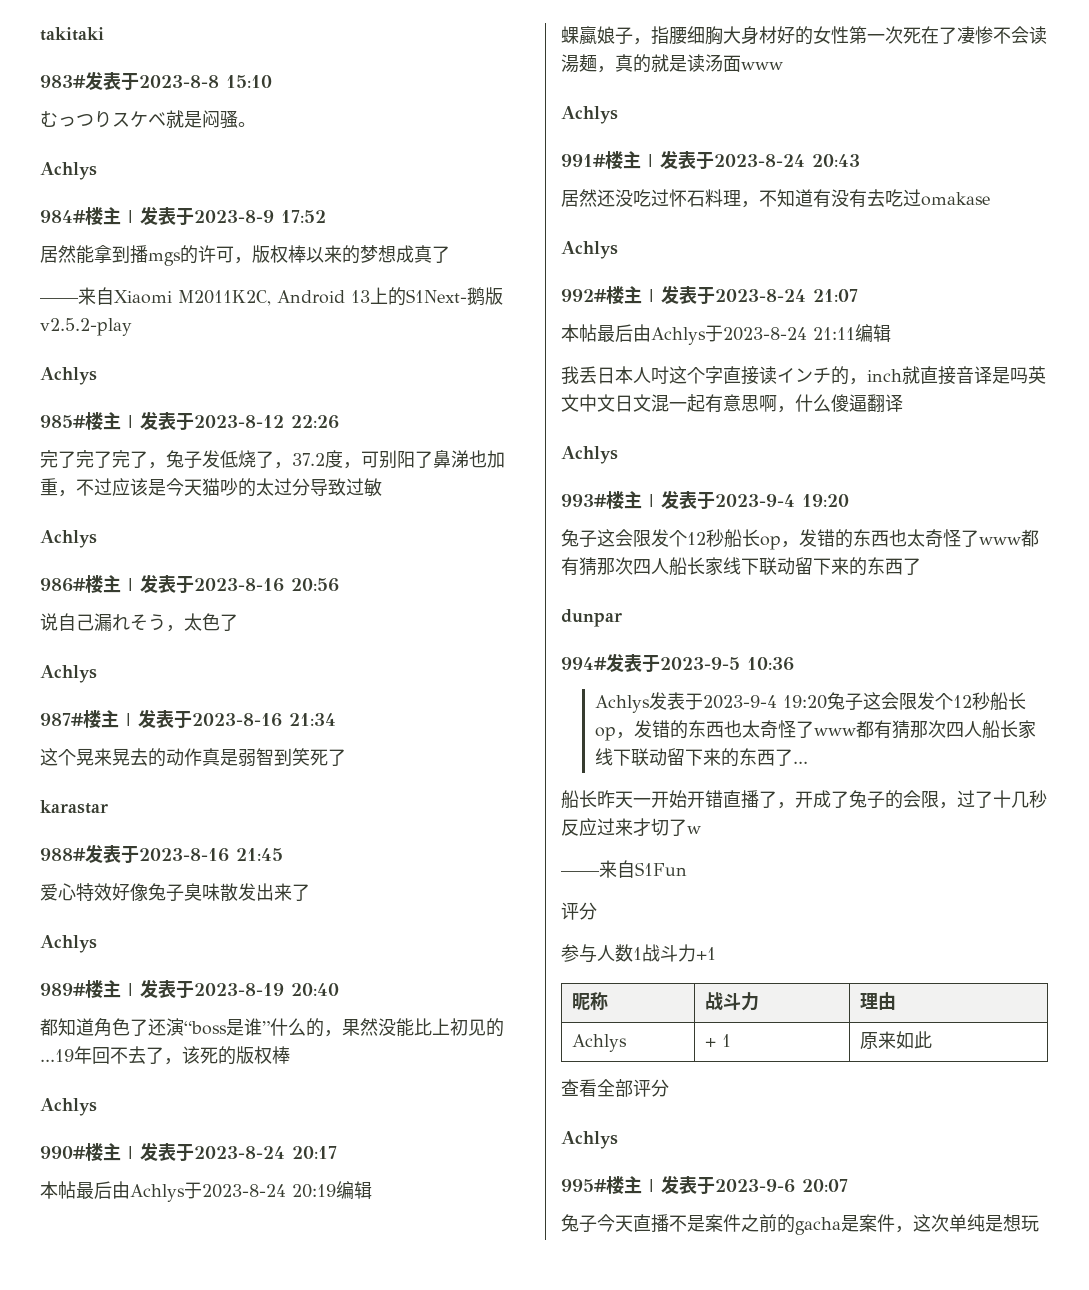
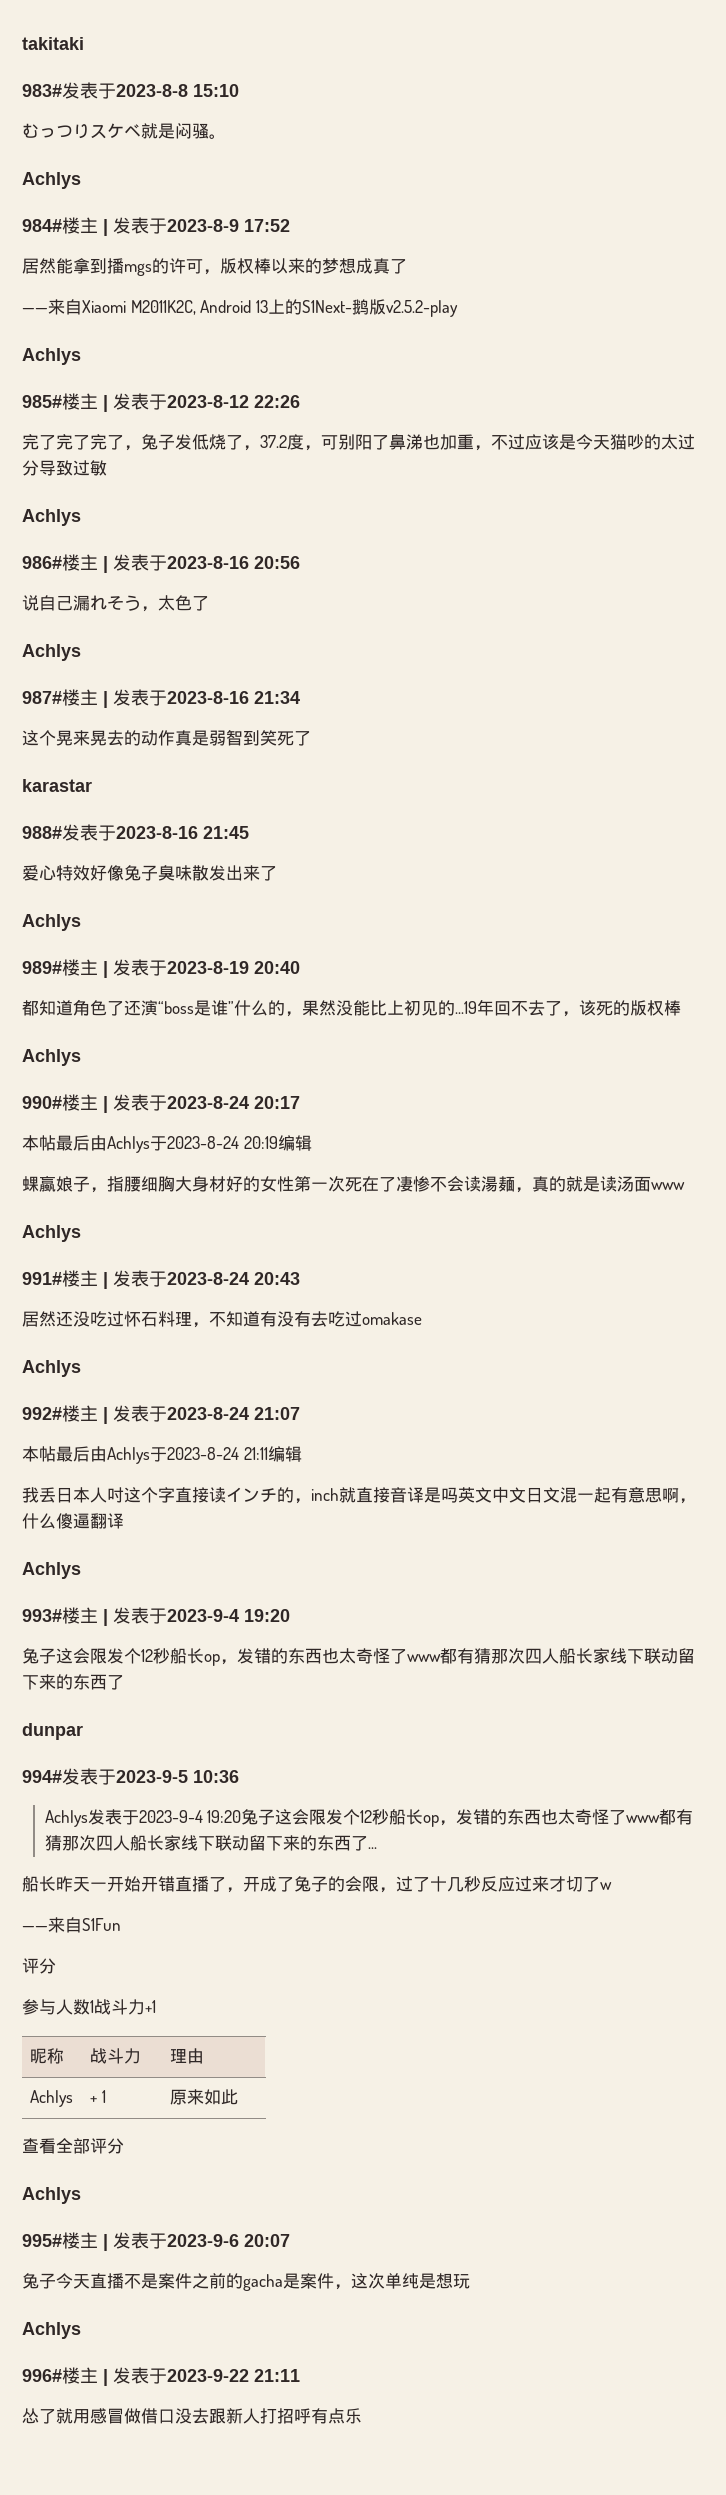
  兔子今天直播不是案件之前的gacha是案件，这次单纯是想玩
+ Achlys
+ 996#楼主 | 发表于2023-9-22 21:11
+ 怂了就用感冒做借口没去跟新人打招呼有点乐

